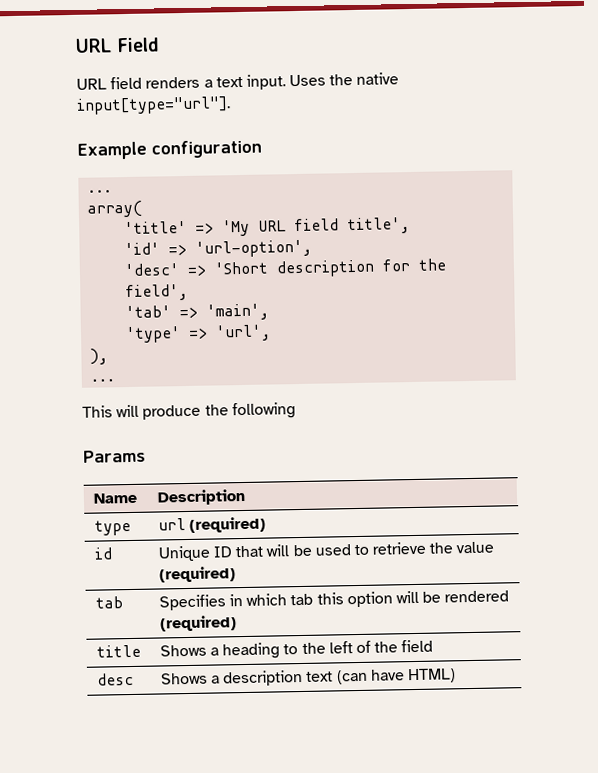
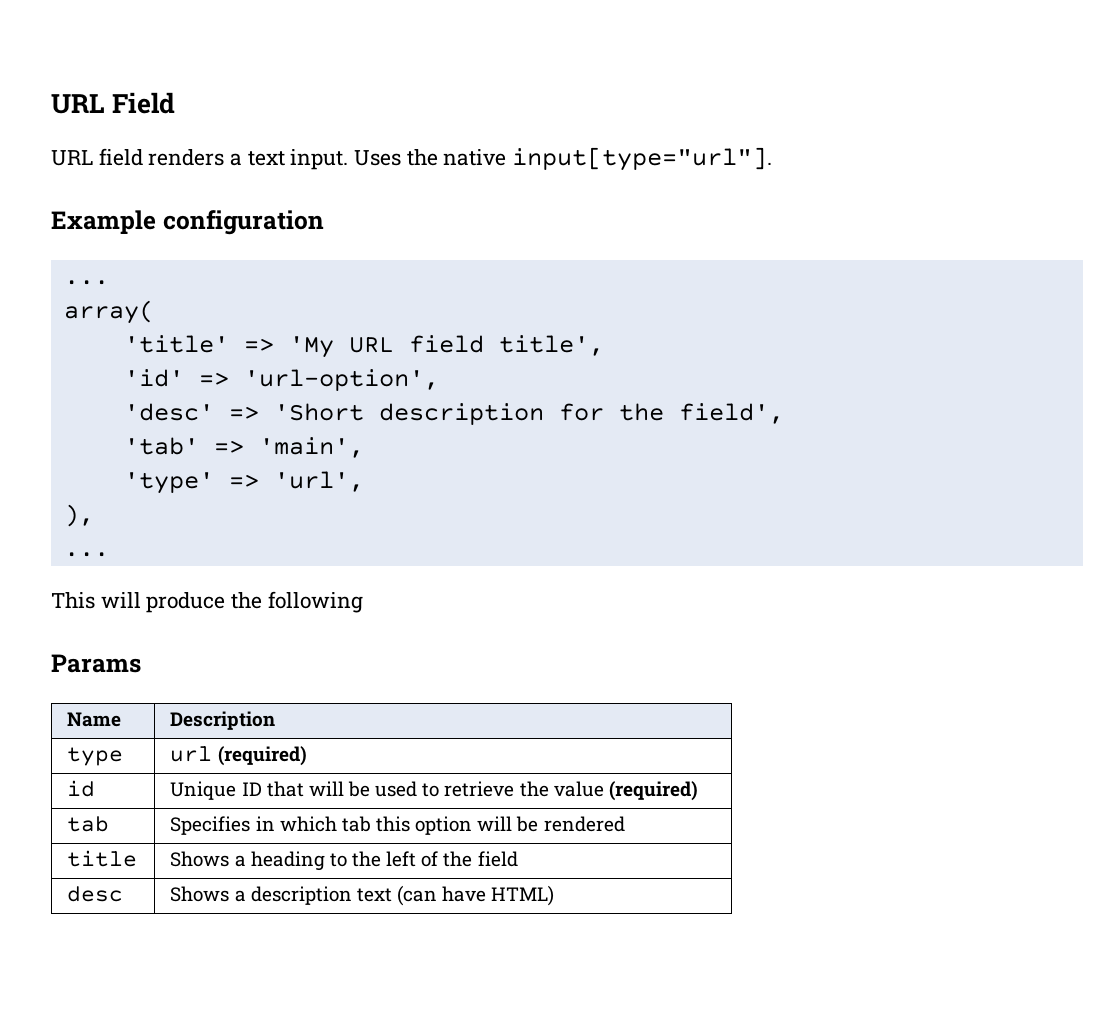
- tab | Specifies in which tab this option will be rendered (required)
+ tab | Specifies in which tab this option will be rendered

